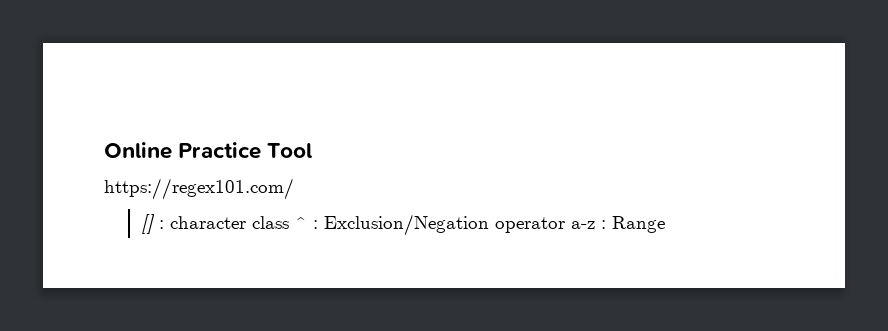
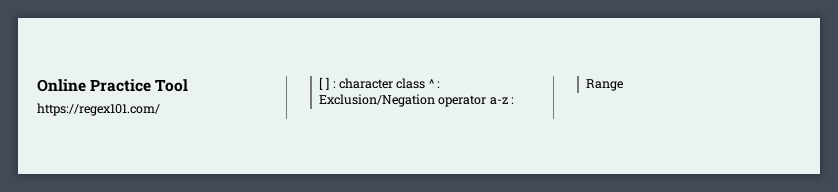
- [] : character class ^ : Exclusion/Negation operator a-z : Range
+ [ ] : character class ^ : Exclusion/Negation operator a-z : Range

